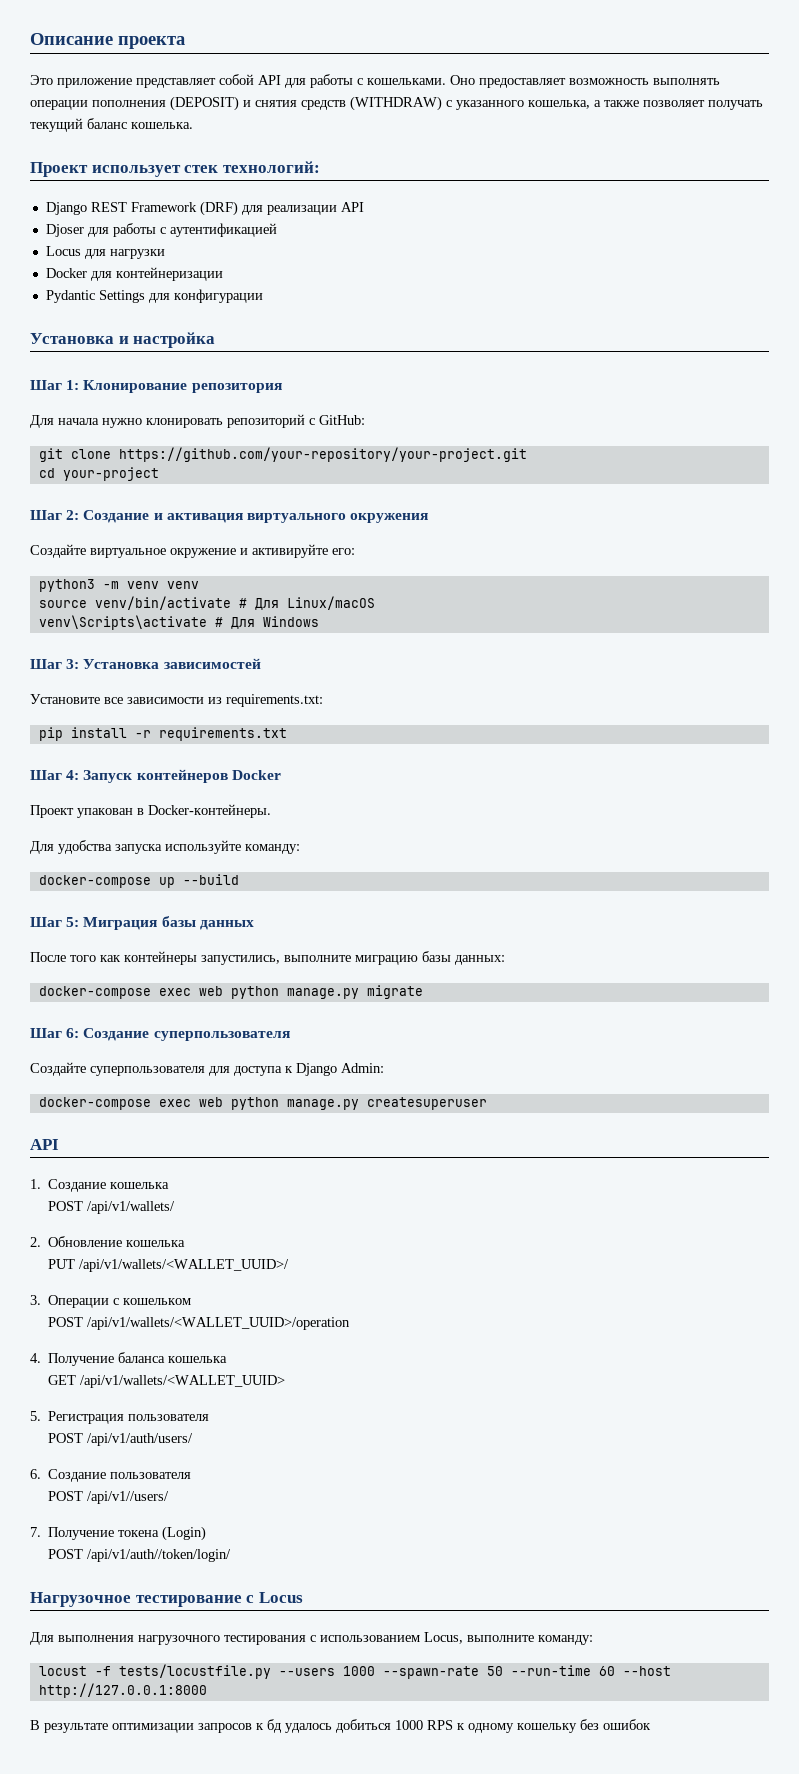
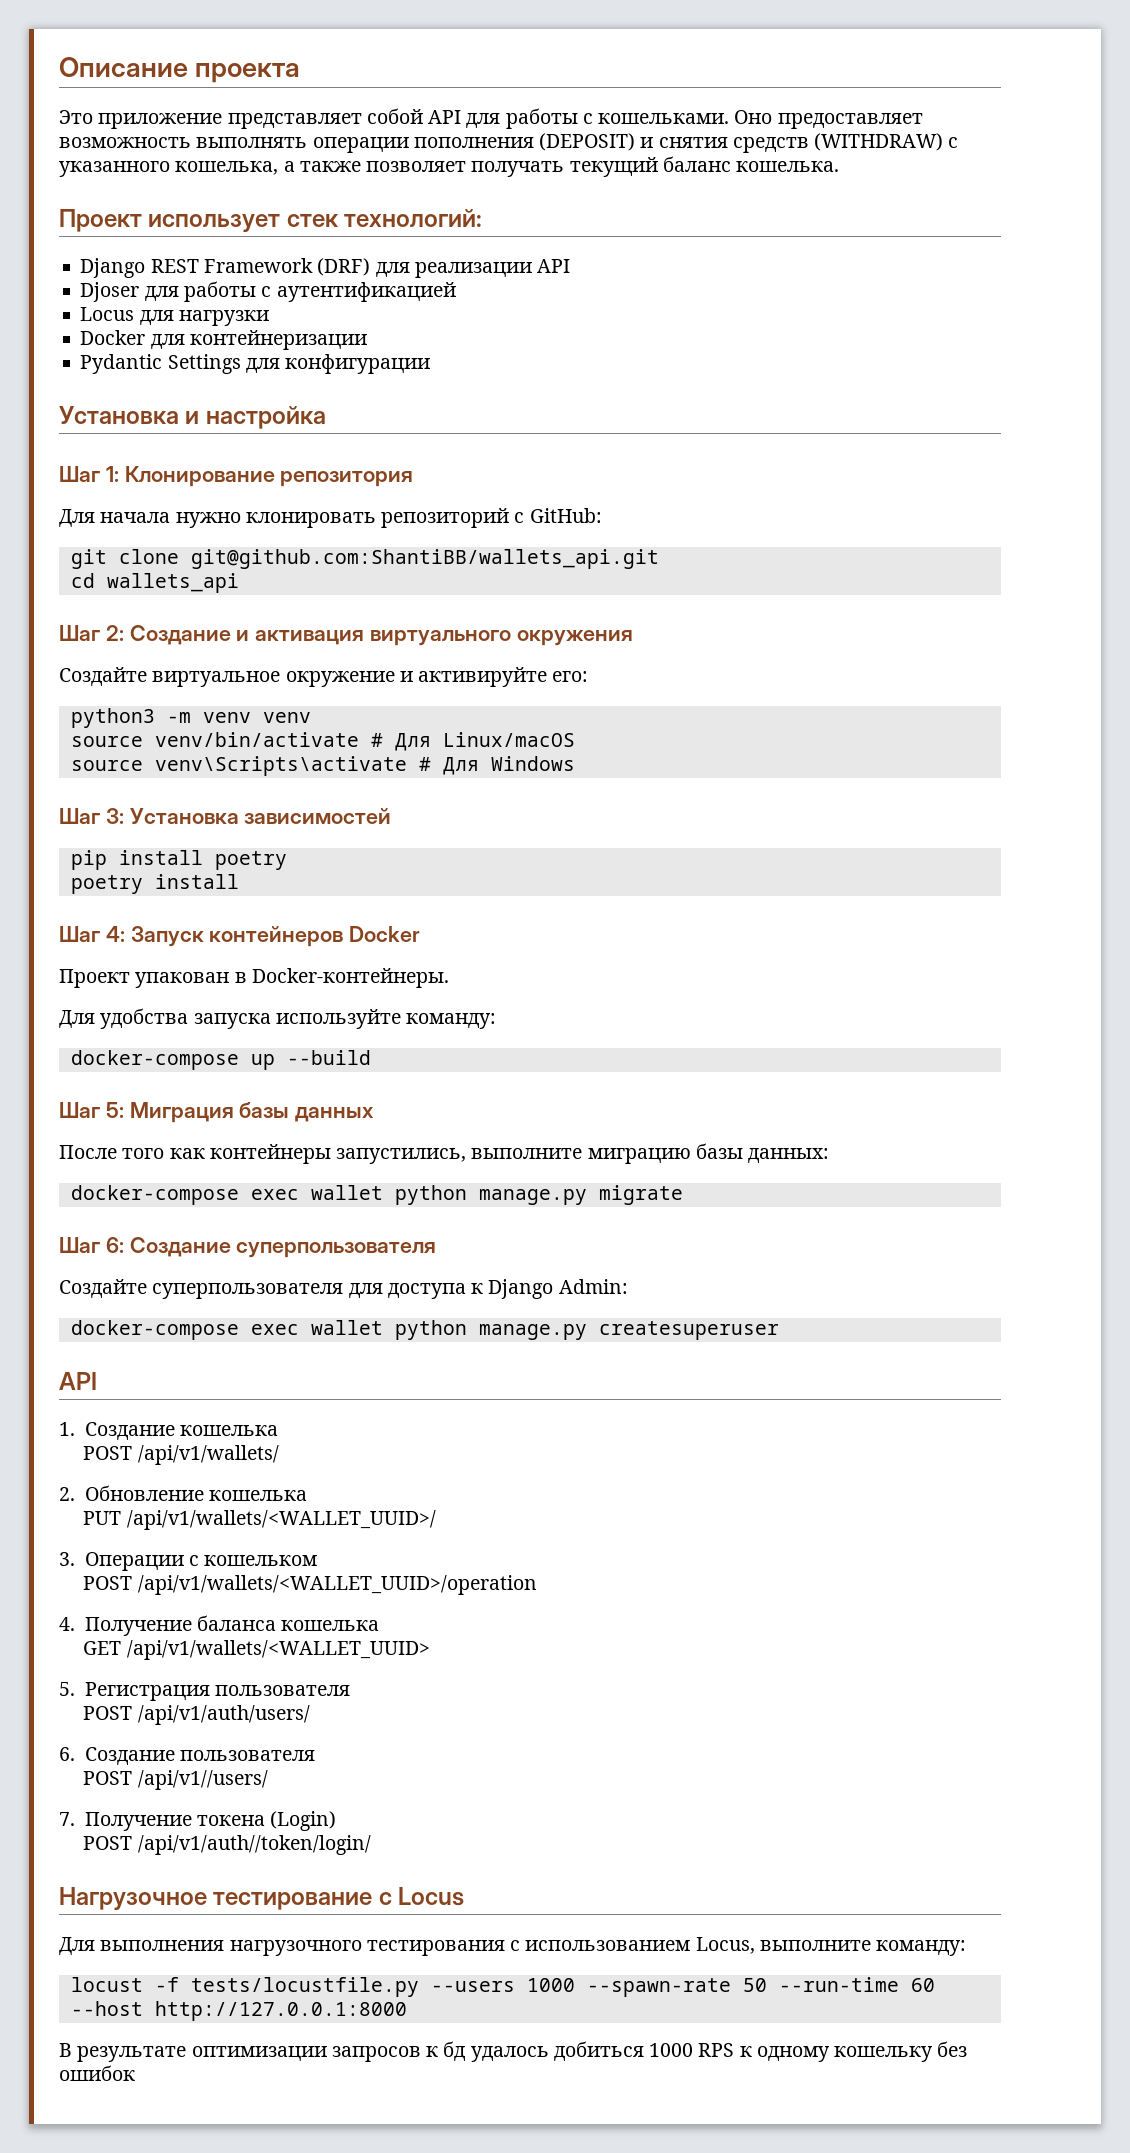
- git clone https://github.com/your-repository/your-project.git
+ git clone git@github.com:ShantiBB/wallets_api.git
- cd your-project
+ cd wallets_api
- venv\Scripts\activate # Для Windows
+ source venv\Scripts\activate # Для Windows
- Установите все зависимости из requirements.txt:
- pip install -r requirements.txt
+ pip install poetry
+ poetry install
- docker-compose exec web python manage.py migrate
+ docker-compose exec wallet python manage.py migrate
- docker-compose exec web python manage.py createsuperuser
+ docker-compose exec wallet python manage.py createsuperuser

